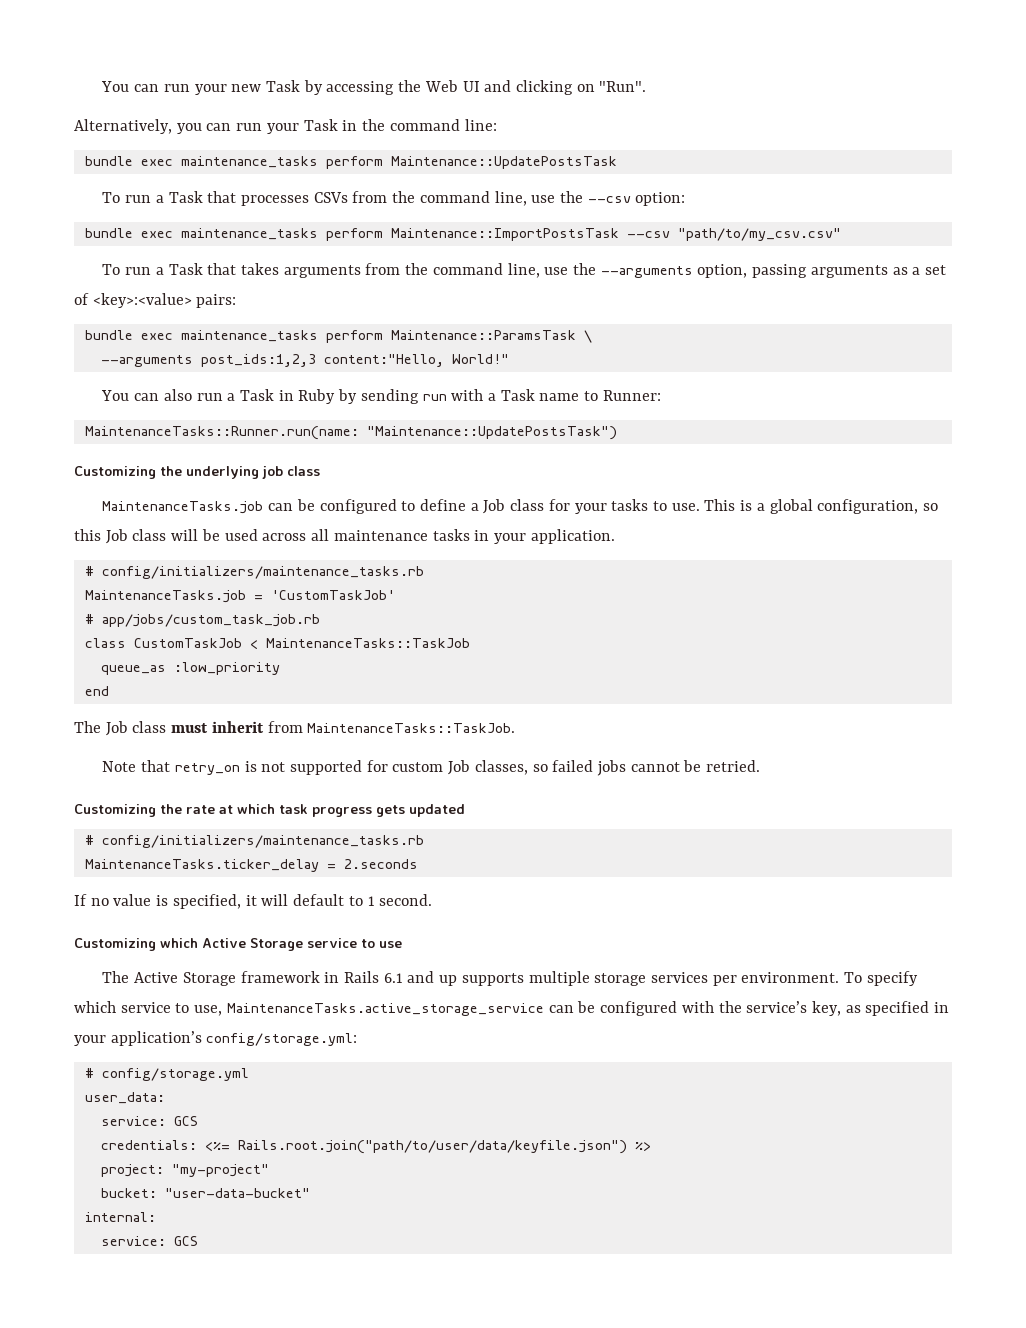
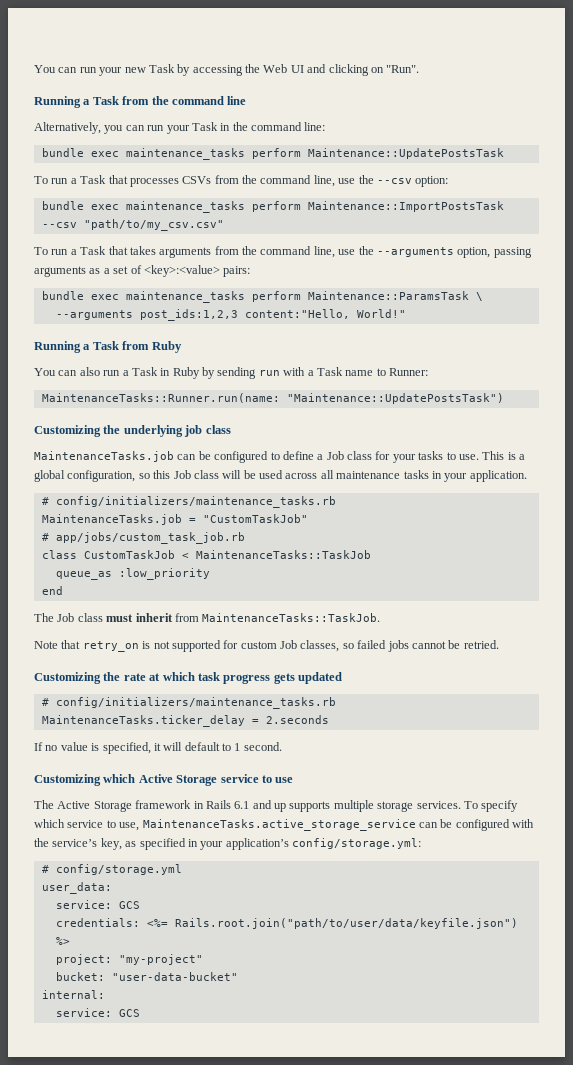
+ Running a Task from the command line
+ Running a Task from Ruby
- MaintenanceTasks.job = 'CustomTaskJob'
+ MaintenanceTasks.job = "CustomTaskJob"
- The Active Storage framework in Rails 6.1 and up supports multiple storage services per environment.
+ The Active Storage framework in Rails 6.1 and up supports multiple storage services.

